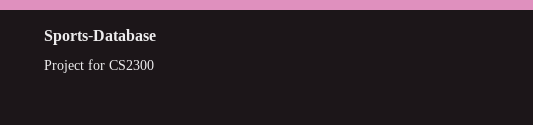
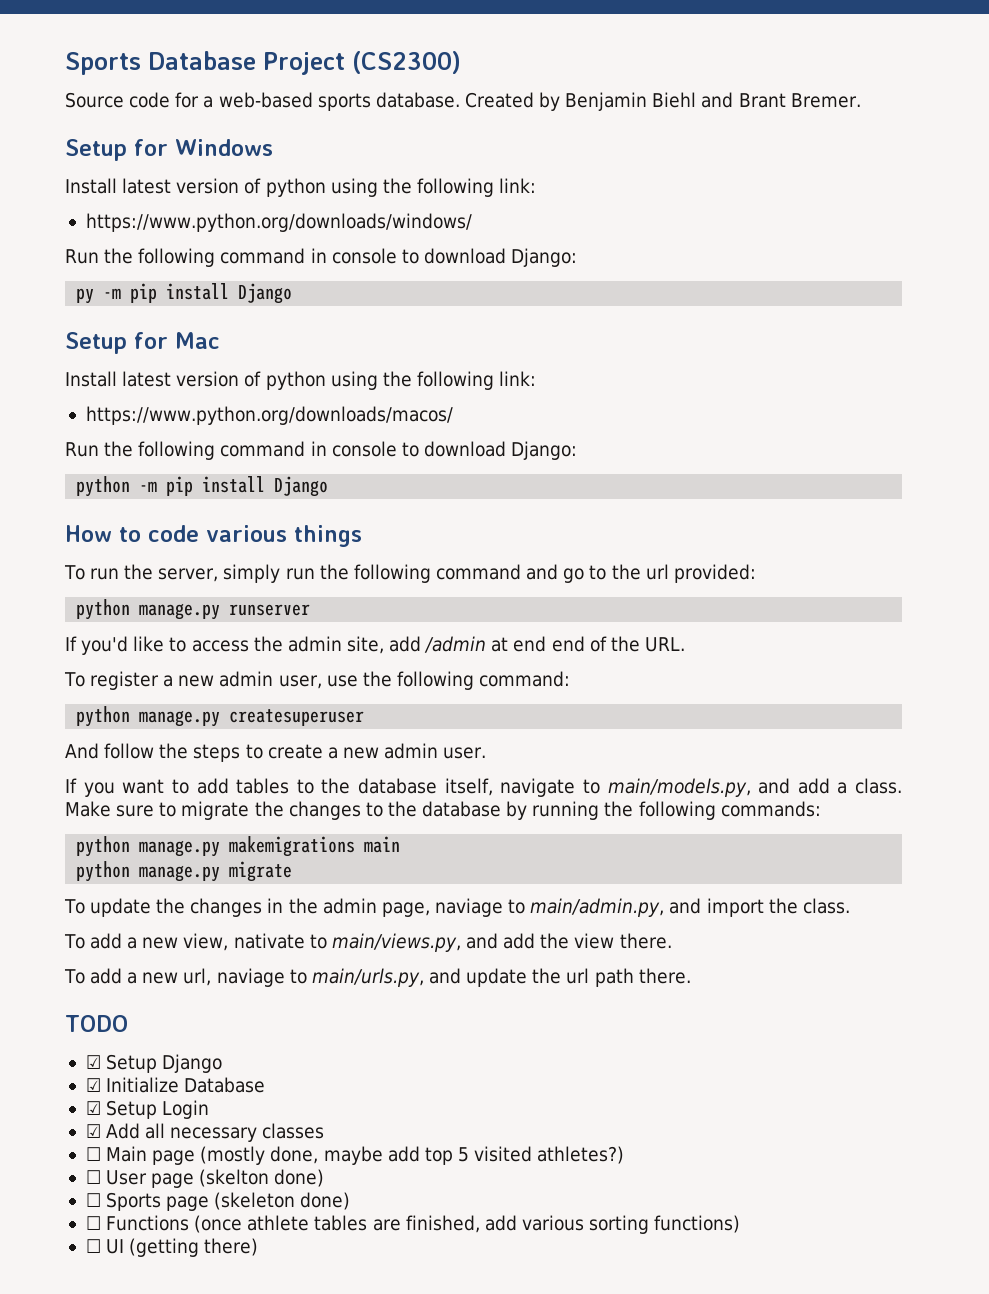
- Sports-Database
- Project for CS2300
+ Sports Database Project (CS2300)
+ Source code for a web-based sports database. Created by Benjamin Biehl and Brant Bremer.
+ Setup for Windows
+ Install latest version of python using the following link:
+ https://www.python.org/downloads/windows/
+ Run the following command in console to download Django:
+ py -m pip install Django
+ Setup for Mac
+ Install latest version of python using the following link:
+ https://www.python.org/downloads/macos/
+ Run the following command in console to download Django:
+ python -m pip install Django
+ How to code various things
+ To run the server, simply run the following command and go to the url provided:
+ python manage.py runserver
+ If you'd like to access the admin site, add /admin at end end of the URL.
+ To register a new admin user, use the following command:
+ python manage.py createsuperuser
+ And follow the steps to create a new admin user.
+ If you want to add tables to the database itself, navigate to main/models.py, and add a class. Make sure to migrate the changes to the database by running the following commands:
+ python manage.py makemigrations main
+ python manage.py migrate
+ To update the changes in the admin page, naviage to main/admin.py, and import the class.
+ To add a new view, nativate to main/views.py, and add the view there.
+ To add a new url, naviage to main/urls.py, and update the url path there.
+ TODO
+ ☑ Setup Django
+ ☑ Initialize Database
+ ☑ Setup Login
+ ☑ Add all necessary classes
+ ☐ Main page (mostly done, maybe add top 5 visited athletes?)
+ ☐ User page (skelton done)
+ ☐ Sports page (skeleton done)
+ ☐ Functions (once athlete tables are finished, add various sorting functions)
+ ☐ UI (getting there)

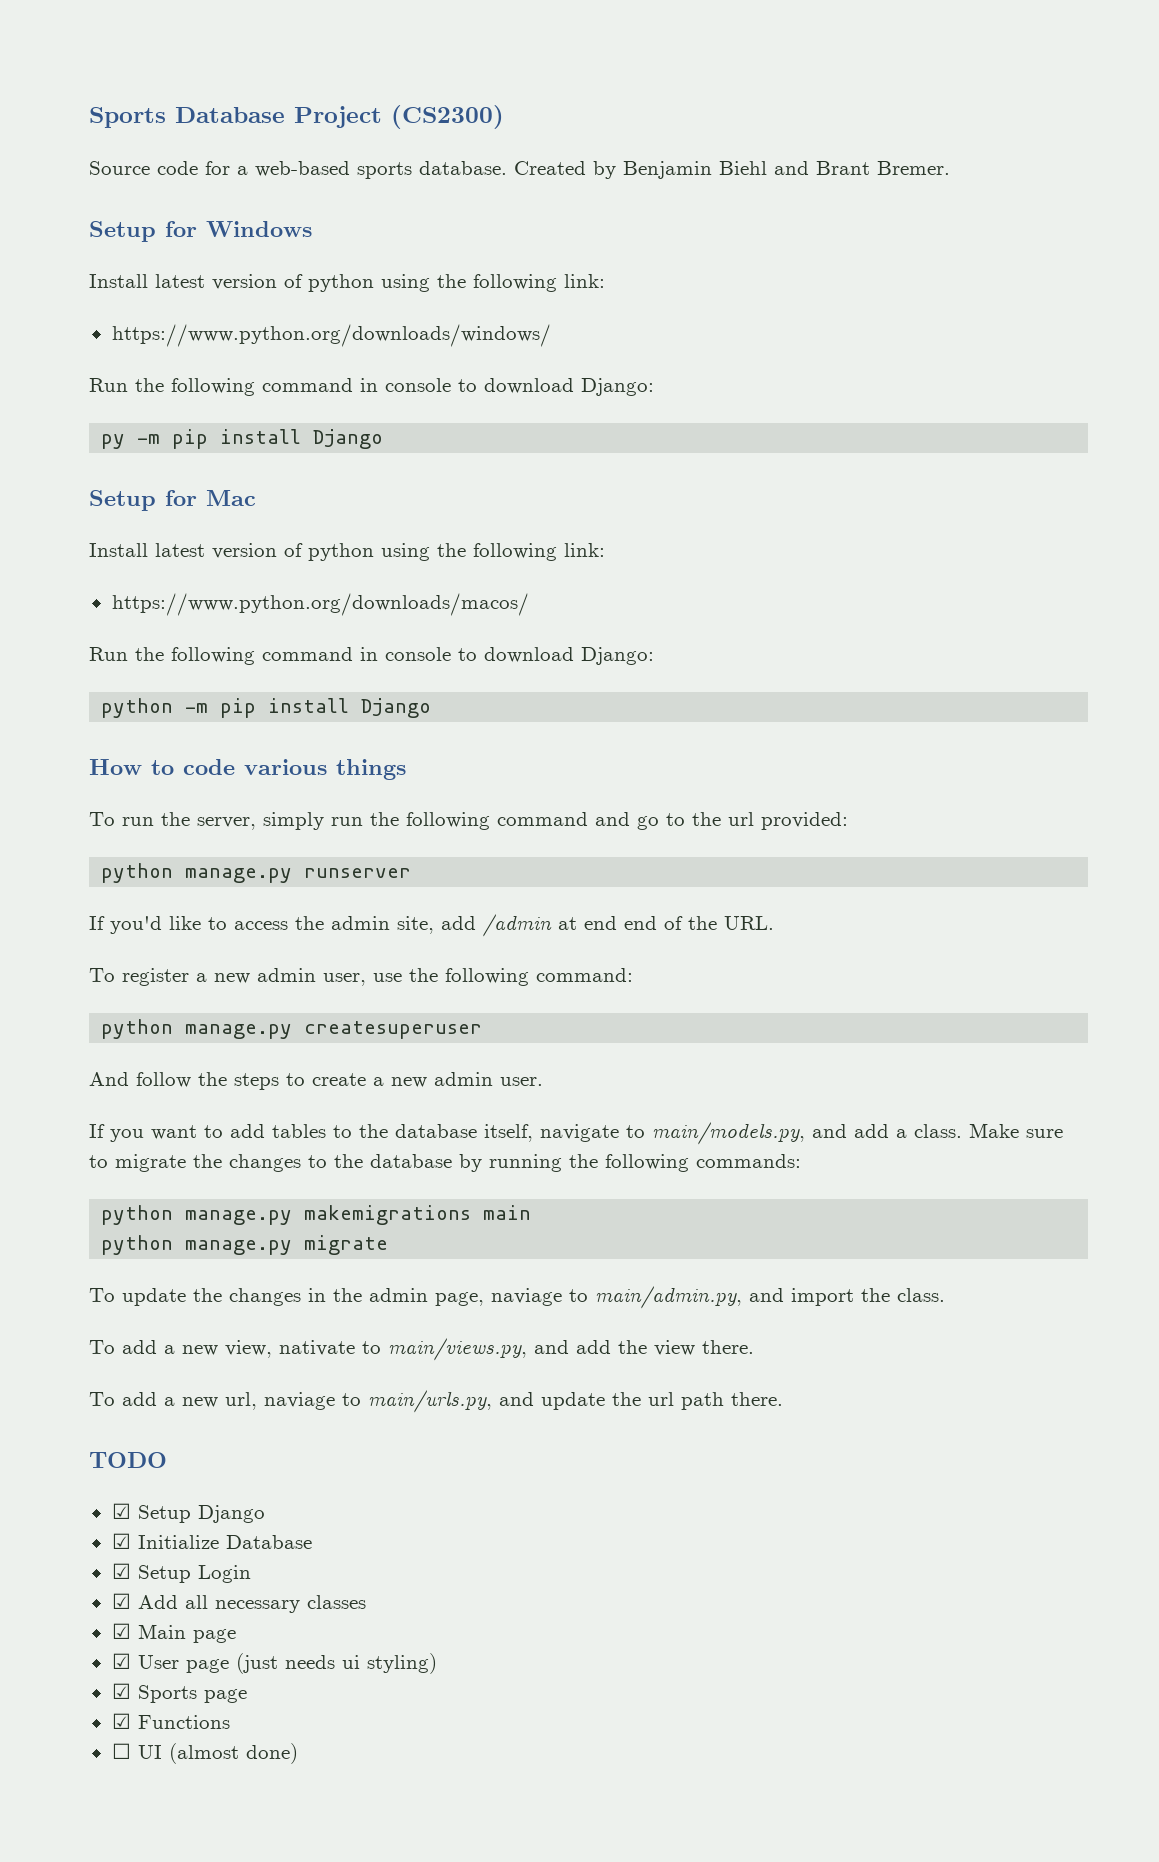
- ☐ Main page (mostly done, maybe add top 5 visited athletes?)
- ☐ User page (skelton done)
- ☐ Sports page (skeleton done)
- ☐ Functions (once athlete tables are finished, add various sorting functions)
+ ☑ Main page
+ ☑ User page (just needs ui styling)
+ ☑ Sports page
+ ☑ Functions
- ☐ UI (getting there)
+ ☐ UI (almost done)

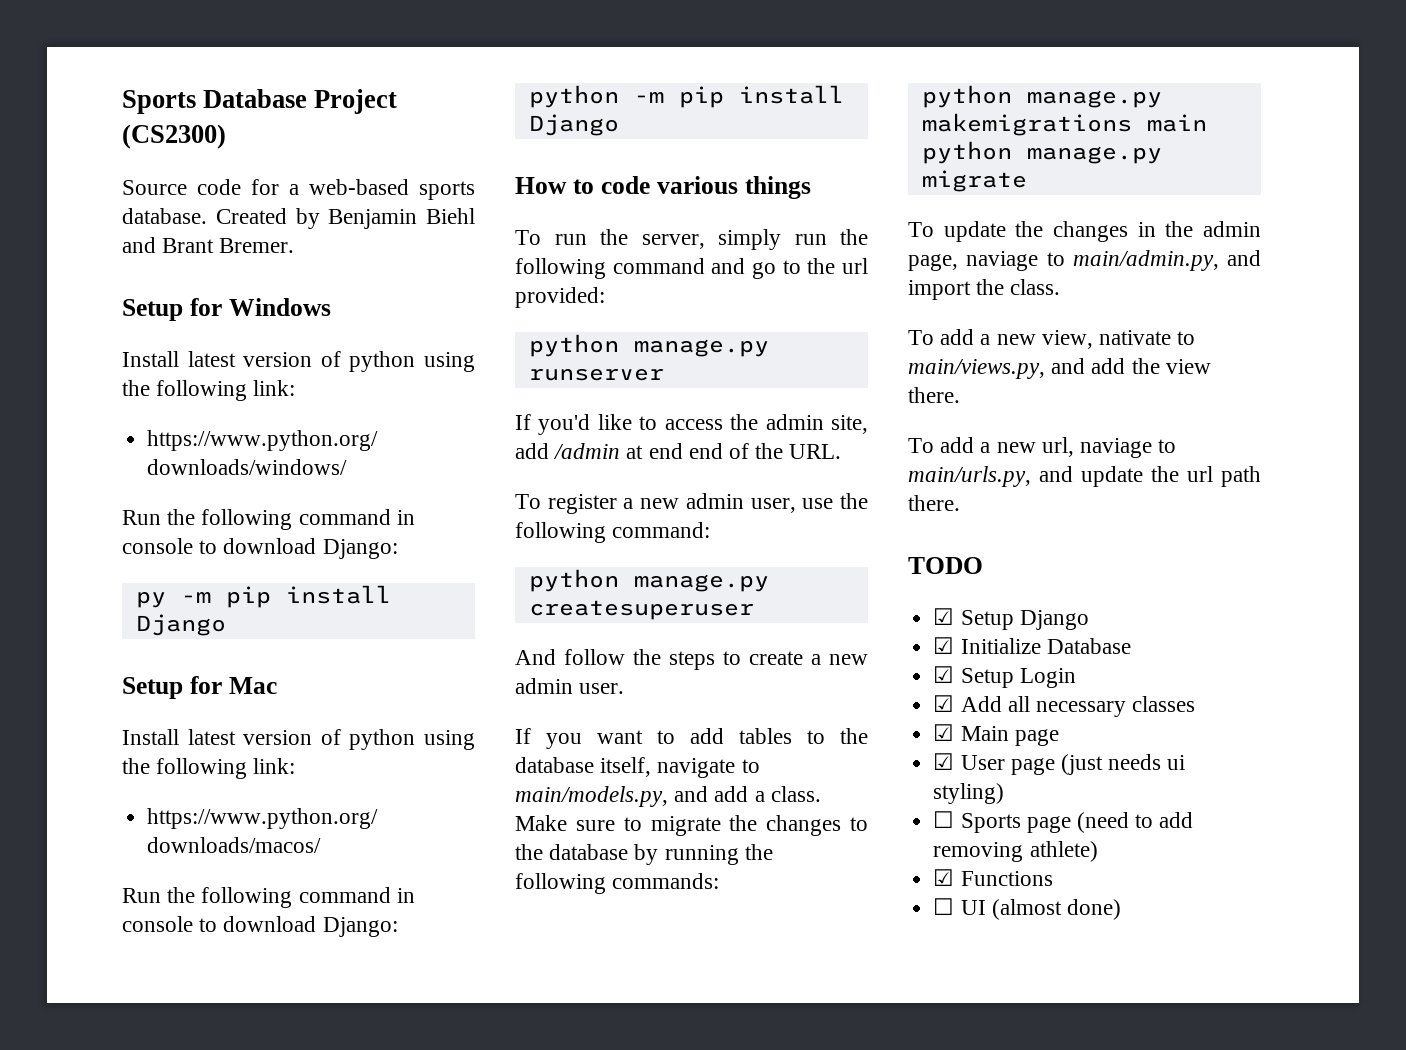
- ☑ Sports page
+ ☐ Sports page (need to add removing athlete)

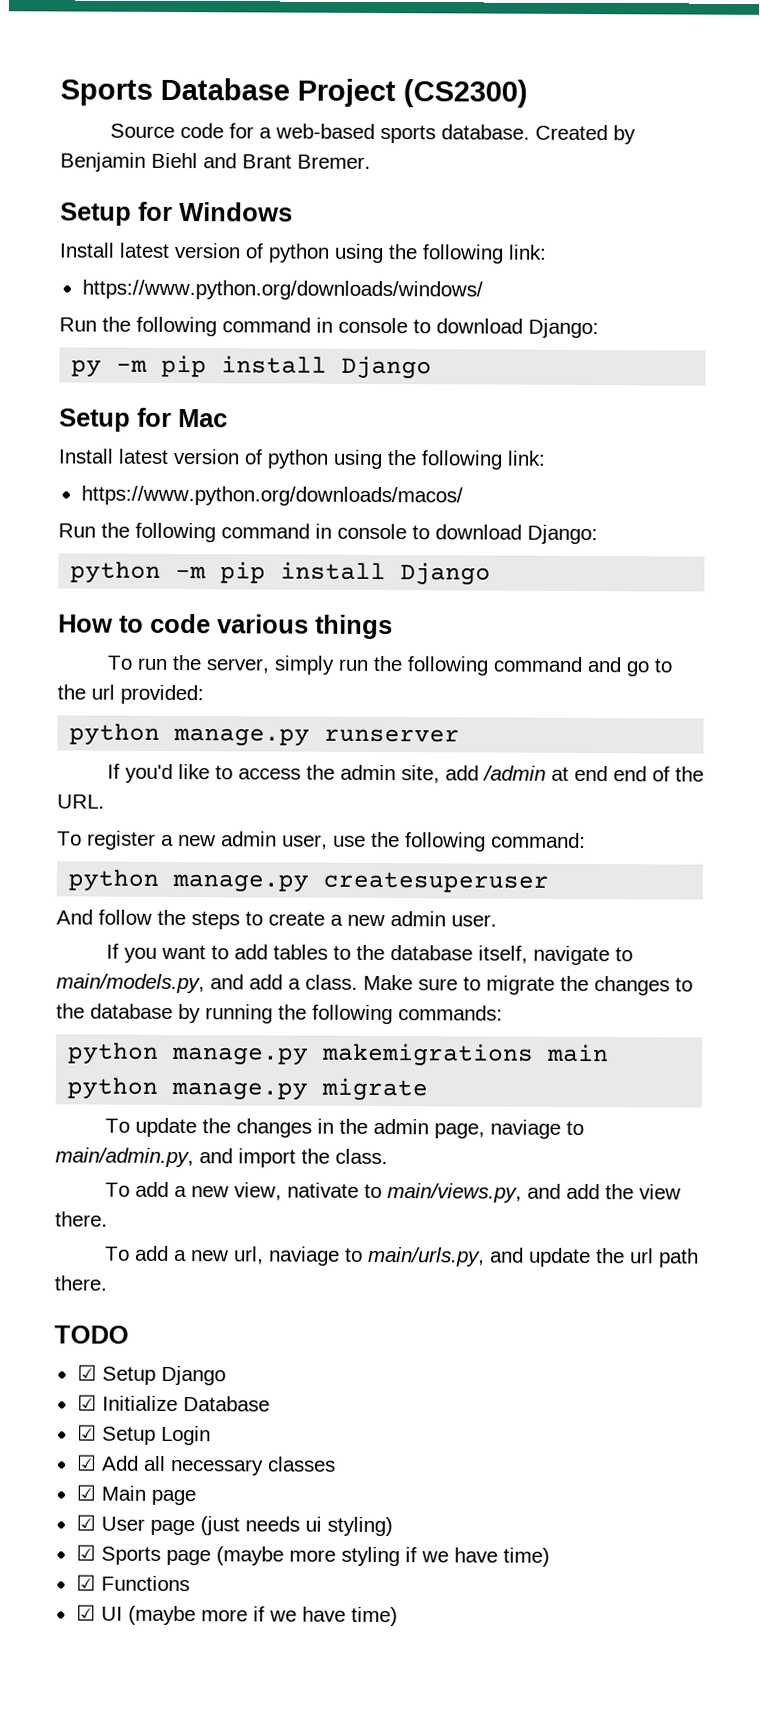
- ☐ Sports page (need to add removing athlete)
+ ☑ Sports page (maybe more styling if we have time)
  ☑ Functions
- ☐ UI (almost done)
+ ☑ UI (maybe more if we have time)

